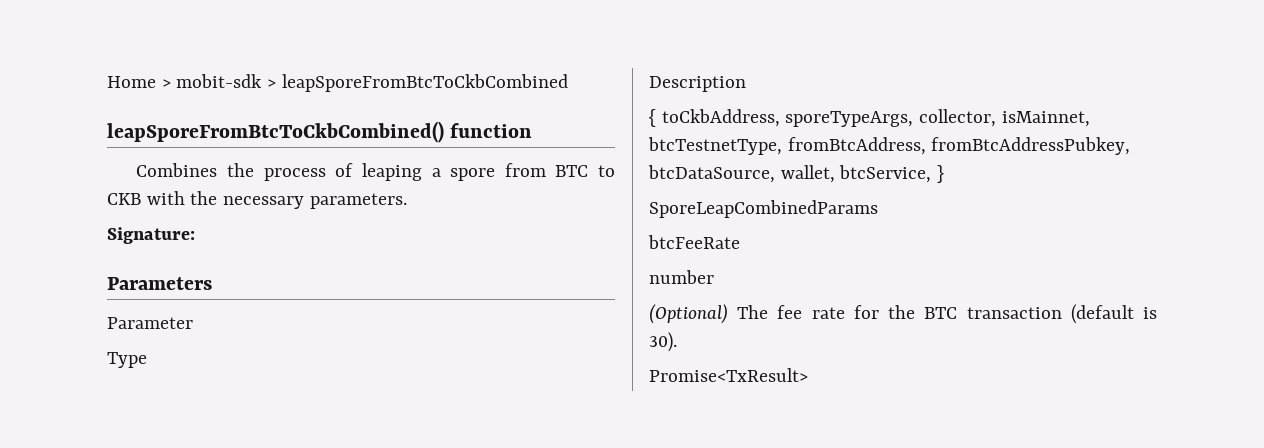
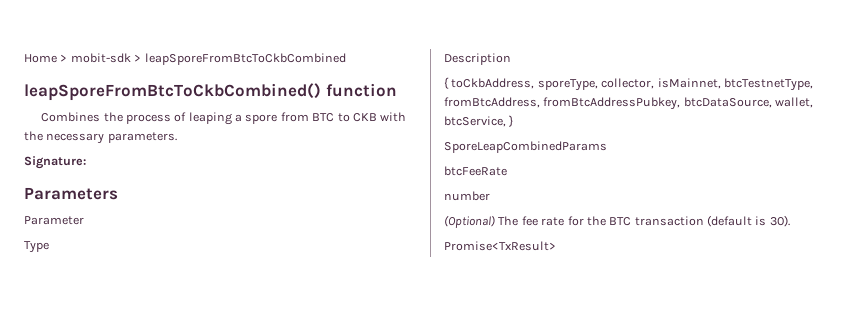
- { toCkbAddress, sporeTypeArgs, collector, isMainnet, btcTestnetType, fromBtcAddress, fromBtcAddressPubkey, btcDataSource, wallet, btcService, }
+ { toCkbAddress, sporeType, collector, isMainnet, btcTestnetType, fromBtcAddress, fromBtcAddressPubkey, btcDataSource, wallet, btcService, }

